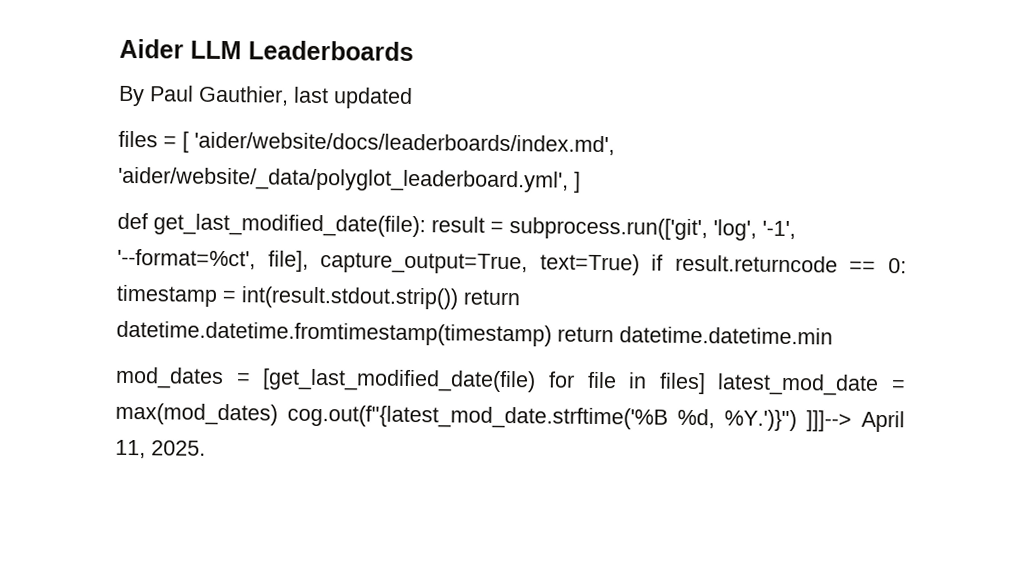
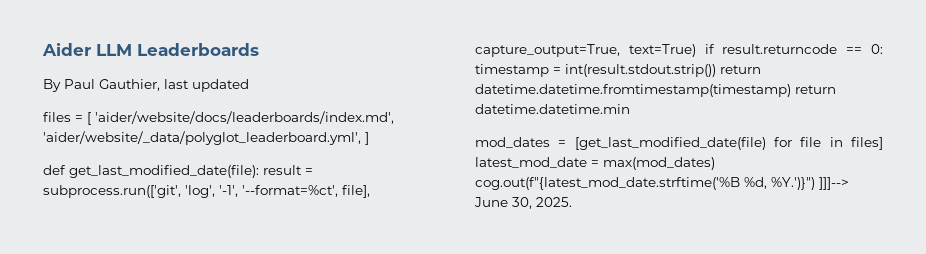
- mod_dates = [get_last_modified_date(file) for file in files] latest_mod_date = max(mod_dates) cog.out(f"{latest_mod_date.strftime('%B %d, %Y.')}") ]]]--> April 11, 2025.
+ mod_dates = [get_last_modified_date(file) for file in files] latest_mod_date = max(mod_dates) cog.out(f"{latest_mod_date.strftime('%B %d, %Y.')}") ]]]--> June 30, 2025.

